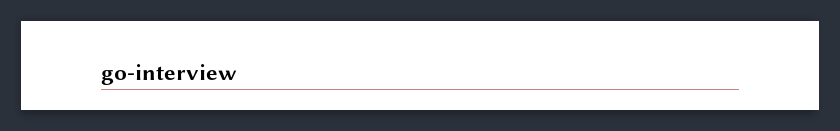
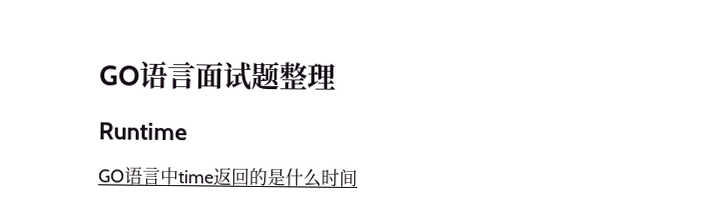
- go-interview
+ GO语言面试题整理
+ Runtime
+ GO语言中time返回的是什么时间

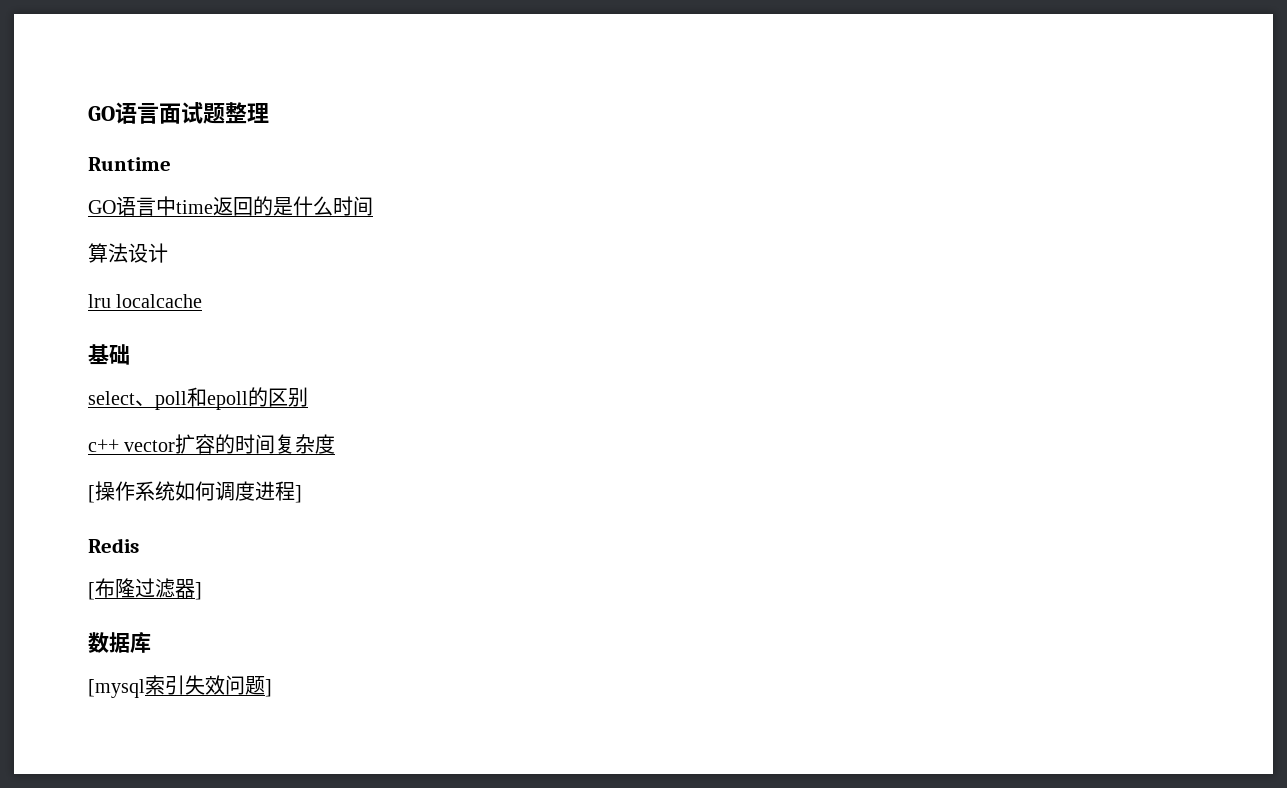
+ 算法设计
+ lru localcache
+ 基础
+ select、poll和epoll的区别
+ c++ vector扩容的时间复杂度
+ [操作系统如何调度进程]
+ Redis
+ [布隆过滤器]
+ 数据库
+ [mysql索引失效问题]

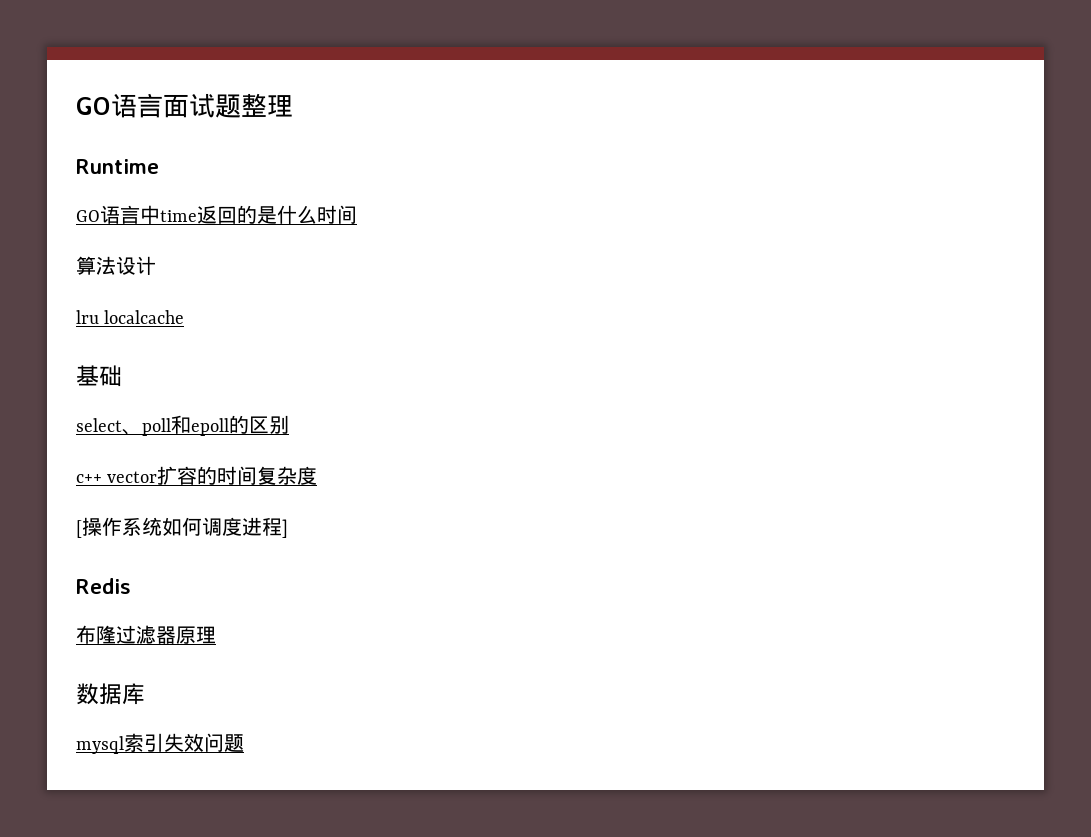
- [布隆过滤器]
+ 布隆过滤器原理
- [mysql索引失效问题]
+ mysql索引失效问题

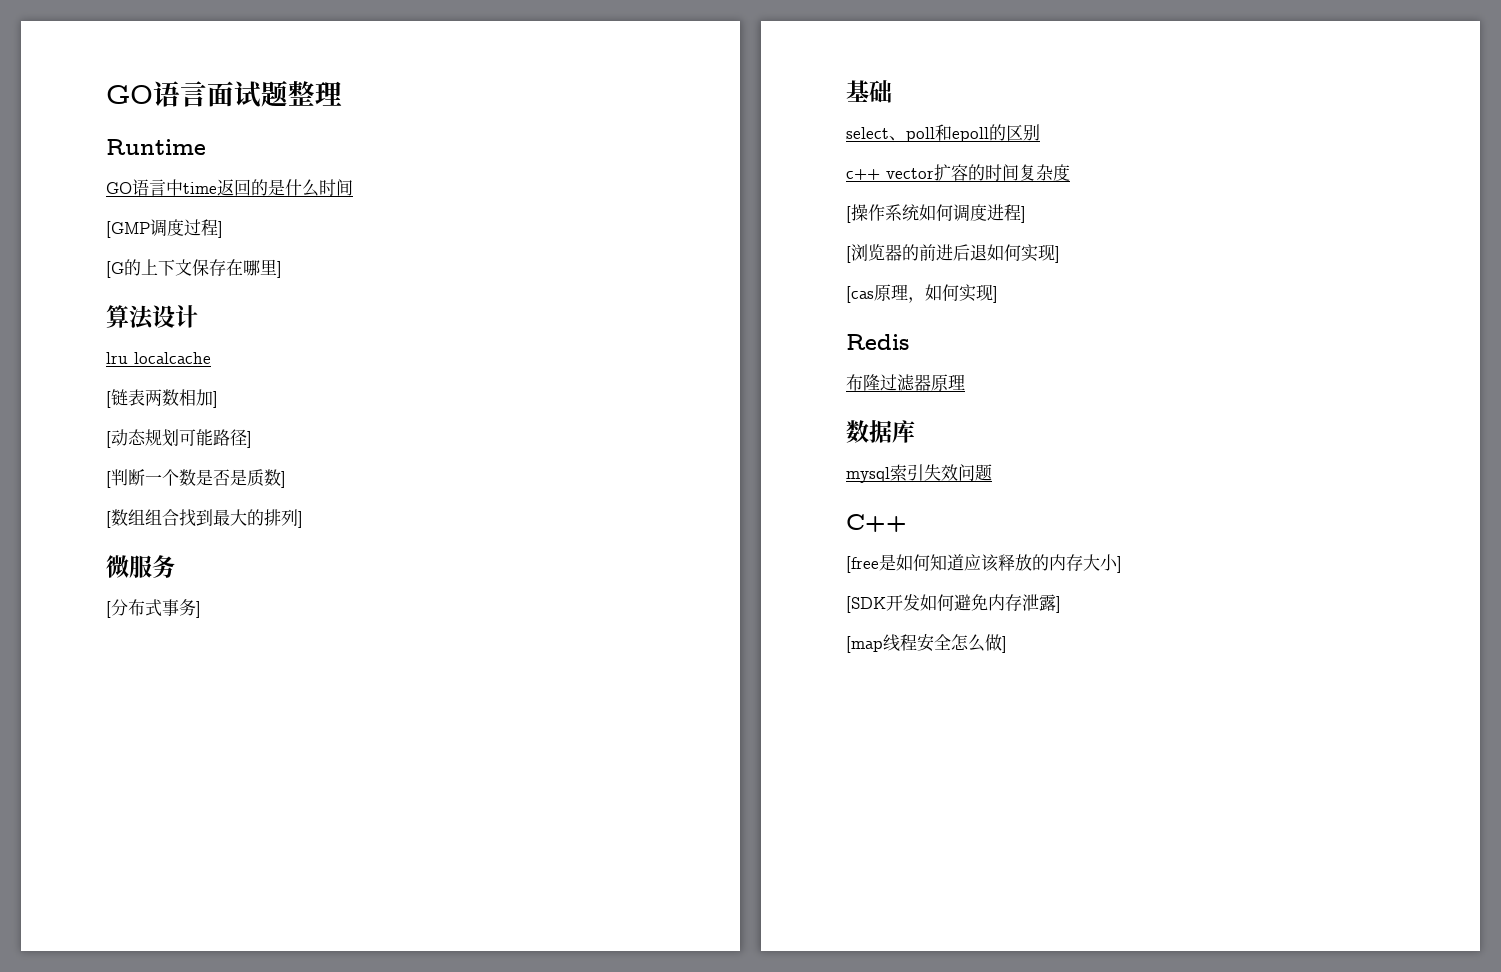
+ [GMP调度过程]
+ [G的上下文保存在哪里]
  算法设计
  lru localcache
+ [链表两数相加]
+ [动态规划可能路径]
+ [判断一个数是否是质数]
+ [数组组合找到最大的排列]
+ 微服务
+ [分布式事务]
+ [浏览器的前进后退如何实现]
+ [cas原理，如何实现]
+ C++
+ [free是如何知道应该释放的内存大小]
+ [SDK开发如何避免内存泄露]
+ [map线程安全怎么做]

